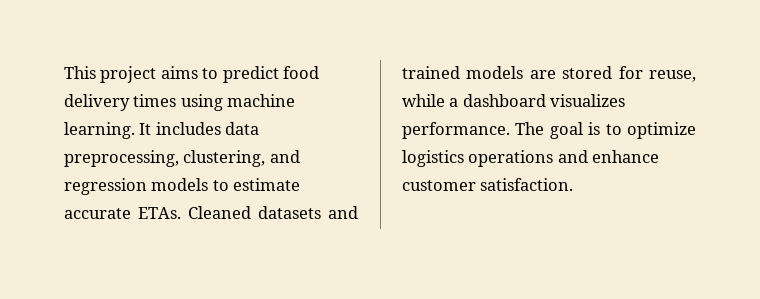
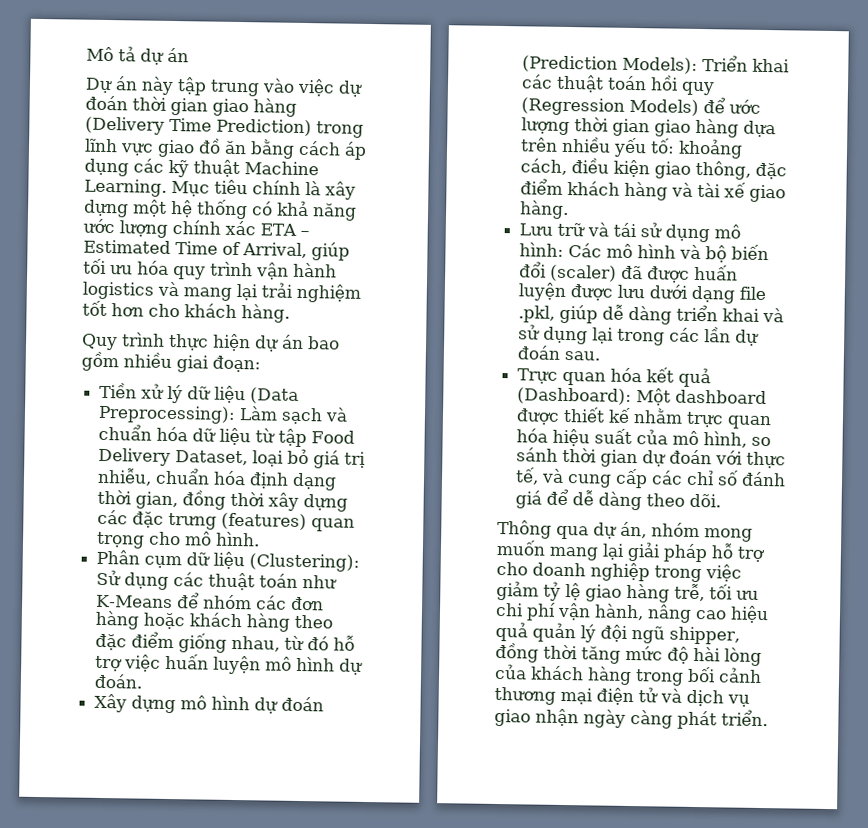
- This project aims to predict food delivery times using machine learning. It includes data preprocessing, clustering, and regression models to estimate accurate ETAs. Cleaned datasets and trained models are stored for reuse, while a dashboard visualizes performance. The goal is to optimize logistics operations and enhance customer satisfaction.
+ Mô tả dự án
+ Dự án này tập trung vào việc dự đoán thời gian giao hàng (Delivery Time Prediction) trong lĩnh vực giao đồ ăn bằng cách áp dụng các kỹ thuật Machine Learning. Mục tiêu chính là xây dựng một hệ thống có khả năng ước lượng chính xác ETA – Estimated Time of Arrival, giúp tối ưu hóa quy trình vận hành logistics và mang lại trải nghiệm tốt hơn cho khách hàng.
+ Quy trình thực hiện dự án bao gồm nhiều giai đoạn:
+ Tiền xử lý dữ liệu (Data Preprocessing): Làm sạch và chuẩn hóa dữ liệu từ tập Food Delivery Dataset, loại bỏ giá trị nhiễu, chuẩn hóa định dạng thời gian, đồng thời xây dựng các đặc trưng (features) quan trọng cho mô hình.
+ Phân cụm dữ liệu (Clustering): Sử dụng các thuật toán như K-Means để nhóm các đơn hàng hoặc khách hàng theo đặc điểm giống nhau, từ đó hỗ trợ việc huấn luyện mô hình dự đoán.
+ Xây dựng mô hình dự đoán (Prediction Models): Triển khai các thuật toán hồi quy (Regression Models) để ước lượng thời gian giao hàng dựa trên nhiều yếu tố: khoảng cách, điều kiện giao thông, đặc điểm khách hàng và tài xế giao hàng.
+ Lưu trữ và tái sử dụng mô hình: Các mô hình và bộ biến đổi (scaler) đã được huấn luyện được lưu dưới dạng file .pkl, giúp dễ dàng triển khai và sử dụng lại trong các lần dự đoán sau.
+ Trực quan hóa kết quả (Dashboard): Một dashboard được thiết kế nhằm trực quan hóa hiệu suất của mô hình, so sánh thời gian dự đoán với thực tế, và cung cấp các chỉ số đánh giá để dễ dàng theo dõi.
+ Thông qua dự án, nhóm mong muốn mang lại giải pháp hỗ trợ cho doanh nghiệp trong việc giảm tỷ lệ giao hàng trễ, tối ưu chi phí vận hành, nâng cao hiệu quả quản lý đội ngũ shipper, đồng thời tăng mức độ hài lòng của khách hàng trong bối cảnh thương mại điện tử và dịch vụ giao nhận ngày càng phát triển.

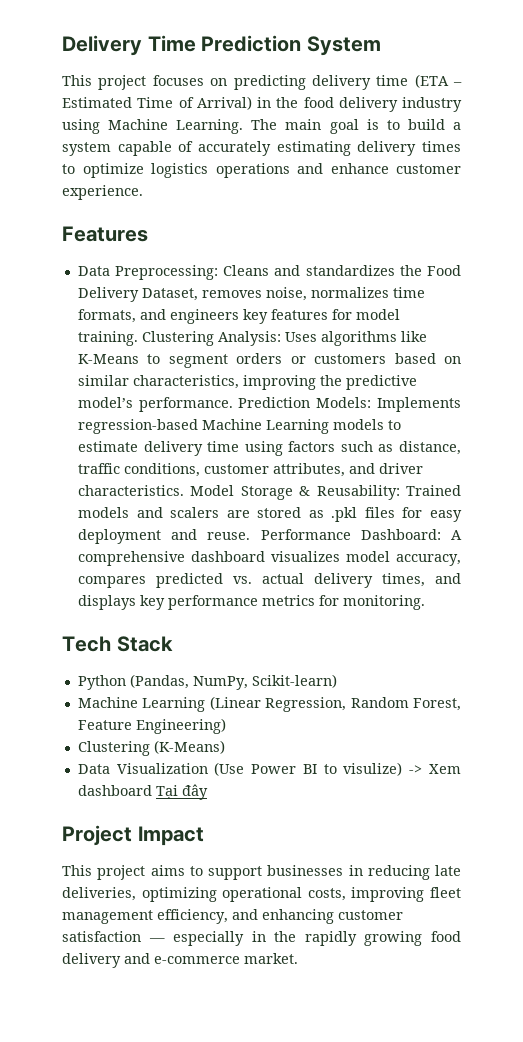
- Mô tả dự án
- Dự án này tập trung vào việc dự đoán thời gian giao hàng (Delivery Time Prediction) trong lĩnh vực giao đồ ăn bằng cách áp dụng các kỹ thuật Machine Learning. Mục tiêu chính là xây dựng một hệ thống có khả năng ước lượng chính xác ETA – Estimated Time of Arrival, giúp tối ưu hóa quy trình vận hành logistics và mang lại trải nghiệm tốt hơn cho khách hàng.
- Quy trình thực hiện dự án bao gồm nhiều giai đoạn:
- Tiền xử lý dữ liệu (Data Preprocessing): Làm sạch và chuẩn hóa dữ liệu từ tập Food Delivery Dataset, loại bỏ giá trị nhiễu, chuẩn hóa định dạng thời gian, đồng thời xây dựng các đặc trưng (features) quan trọng cho mô hình.
- Phân cụm dữ liệu (Clustering): Sử dụng các thuật toán như K-Means để nhóm các đơn hàng hoặc khách hàng theo đặc điểm giống nhau, từ đó hỗ trợ việc huấn luyện mô hình dự đoán.
- Xây dựng mô hình dự đoán (Prediction Models): Triển khai các thuật toán hồi quy (Regression Models) để ước lượng thời gian giao hàng dựa trên nhiều yếu tố: khoảng cách, điều kiện giao thông, đặc điểm khách hàng và tài xế giao hàng.
- Lưu trữ và tái sử dụng mô hình: Các mô hình và bộ biến đổi (scaler) đã được huấn luyện được lưu dưới dạng file .pkl, giúp dễ dàng triển khai và sử dụng lại trong các lần dự đoán sau.
- Trực quan hóa kết quả (Dashboard): Một dashboard được thiết kế nhằm trực quan hóa hiệu suất của mô hình, so sánh thời gian dự đoán với thực tế, và cung cấp các chỉ số đánh giá để dễ dàng theo dõi.
- Thông qua dự án, nhóm mong muốn mang lại giải pháp hỗ trợ cho doanh nghiệp trong việc giảm tỷ lệ giao hàng trễ, tối ưu chi phí vận hành, nâng cao hiệu quả quản lý đội ngũ shipper, đồng thời tăng mức độ hài lòng của khách hàng trong bối cảnh thương mại điện tử và dịch vụ giao nhận ngày càng phát triển.
+ Delivery Time Prediction System
+ This project focuses on predicting delivery time (ETA – Estimated Time of Arrival) in the food delivery industry using Machine Learning. The main goal is to build a system capable of accurately estimating delivery times to optimize logistics operations and enhance customer experience.
+ Features
+ Data Preprocessing: Cleans and standardizes the Food Delivery Dataset, removes noise, normalizes time formats, and engineers key features for model training. Clustering Analysis: Uses algorithms like K-Means to segment orders or customers based on similar characteristics, improving the predictive model’s performance. Prediction Models: Implements regression-based Machine Learning models to estimate delivery time using factors such as distance, traffic conditions, customer attributes, and driver characteristics. Model Storage & Reusability: Trained models and scalers are stored as .pkl files for easy deployment and reuse. Performance Dashboard: A comprehensive dashboard visualizes model accuracy, compares predicted vs. actual delivery times, and displays key performance metrics for monitoring.
+ Tech Stack
+ Python (Pandas, NumPy, Scikit-learn)
+ Machine Learning (Linear Regression, Random Forest, Feature Engineering)
+ Clustering (K-Means)
+ Data Visualization (Use Power BI to visulize) -> Xem dashboard Tại đây
+ Project Impact
+ This project aims to support businesses in reducing late deliveries, optimizing operational costs, improving fleet management efficiency, and enhancing customer satisfaction — especially in the rapidly growing food delivery and e-commerce market.

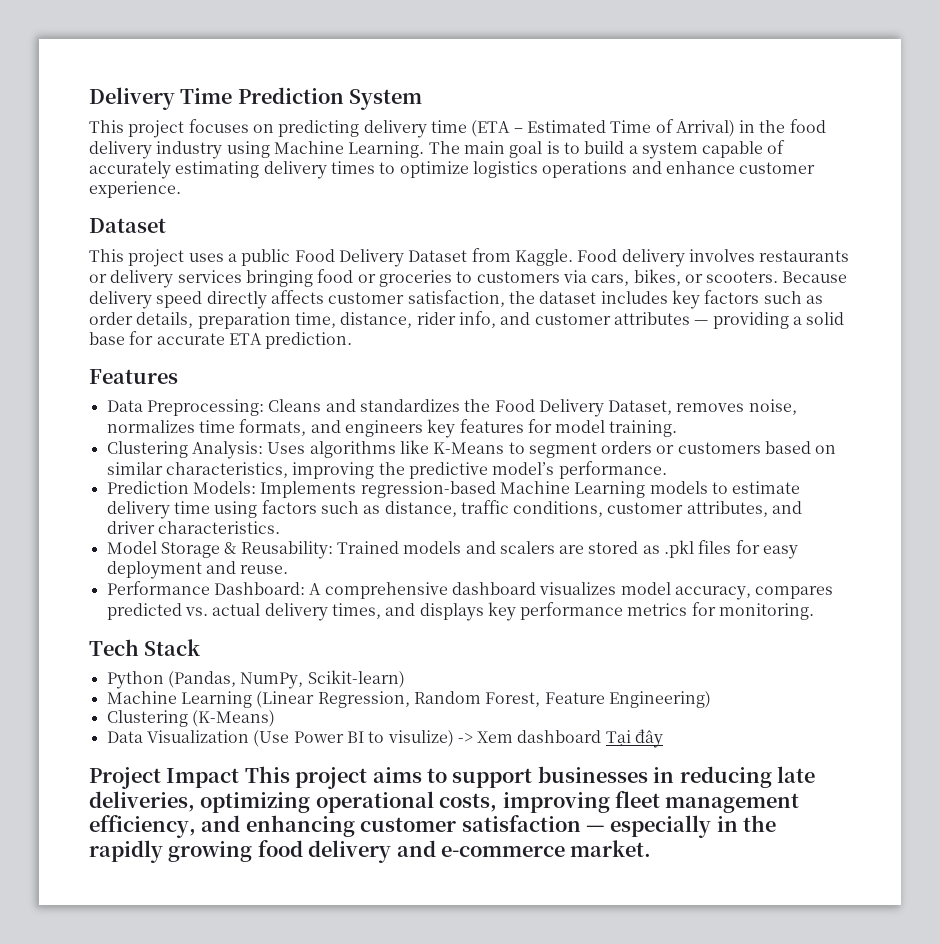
  The main goal is to build a system capable of accurately estimating delivery times to optimize logistics operations and enhance customer experience.
+ Dataset
+ This project uses a public Food Delivery Dataset from Kaggle. Food delivery involves restaurants or delivery services bringing food or groceries to customers via cars, bikes, or scooters. Because delivery speed directly affects customer satisfaction, the dataset includes key factors such as order details, preparation time, distance, rider info, and customer attributes — providing a solid base for accurate ETA prediction.
- Cleans and standardizes the Food Delivery Dataset, removes noise, normalizes time formats, and engineers key features for model training. Clustering Analysis:
+ Cleans and standardizes the Food Delivery Dataset, removes noise, normalizes time formats, and engineers key features for model training.
+ Clustering Analysis:
- Uses algorithms like K-Means to segment orders or customers based on similar characteristics, improving the predictive model’s performance. Prediction Models:
+ Uses algorithms like K-Means to segment orders or customers based on similar characteristics, improving the predictive model’s performance.
+ Prediction Models:
- Implements regression-based Machine Learning models to estimate delivery time using factors such as distance, traffic conditions, customer attributes, and driver characteristics. Model Storage & Reusability:
+ Implements regression-based Machine Learning models to estimate delivery time using factors such as distance, traffic conditions, customer attributes, and driver characteristics.
+ Model Storage & Reusability:
- Trained models and scalers are stored as .pkl files for easy deployment and reuse. Performance Dashboard:
+ Trained models and scalers are stored as .pkl files for easy deployment and reuse.
+ Performance Dashboard:
- Project Impact
- This project aims to support businesses in reducing late deliveries, optimizing operational costs, improving fleet management efficiency, and enhancing customer satisfaction — especially in the rapidly growing food delivery and e-commerce market.
+ Project Impact This project aims to support businesses in reducing late deliveries, optimizing operational costs, improving fleet management efficiency, and enhancing customer satisfaction — especially in the rapidly growing food delivery and e-commerce market.

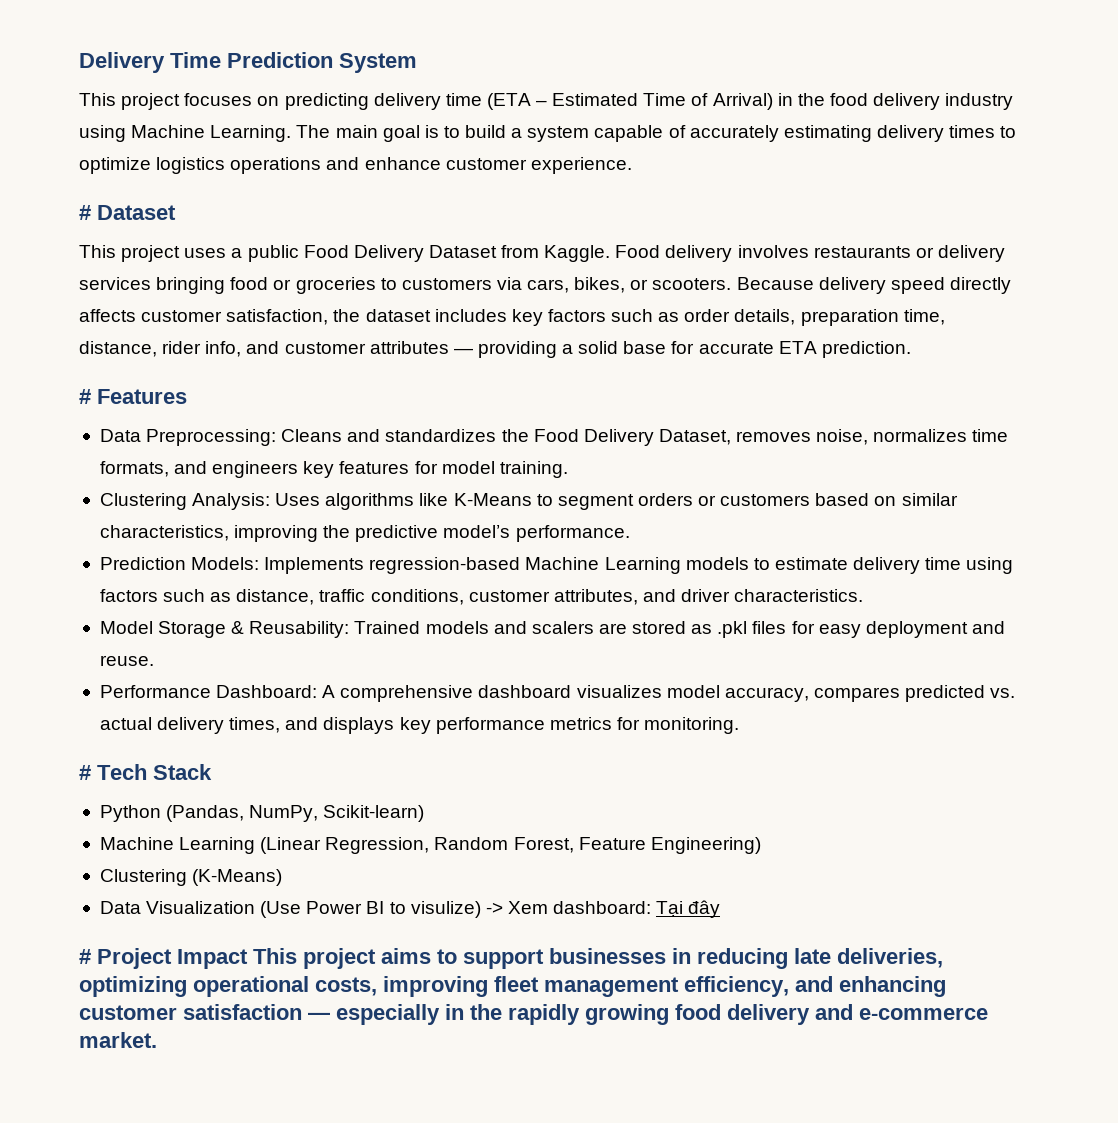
  The main goal is to build a system capable of accurately estimating delivery times to optimize logistics operations and enhance customer experience.
- Dataset
+ # Dataset
- Features
+ # Features
- Tech Stack
+ # Tech Stack
- Data Visualization (Use Power BI to visulize) -> Xem dashboard Tại đây
+ Data Visualization (Use Power BI to visulize) -> Xem dashboard: Tại đây
- Project Impact This project aims to support businesses in reducing late deliveries, optimizing operational costs, improving fleet management efficiency, and enhancing customer satisfaction — especially in the rapidly growing food delivery and e-commerce market.
+ # Project Impact This project aims to support businesses in reducing late deliveries, optimizing operational costs, improving fleet management efficiency, and enhancing customer satisfaction — especially in the rapidly growing food delivery and e-commerce market.

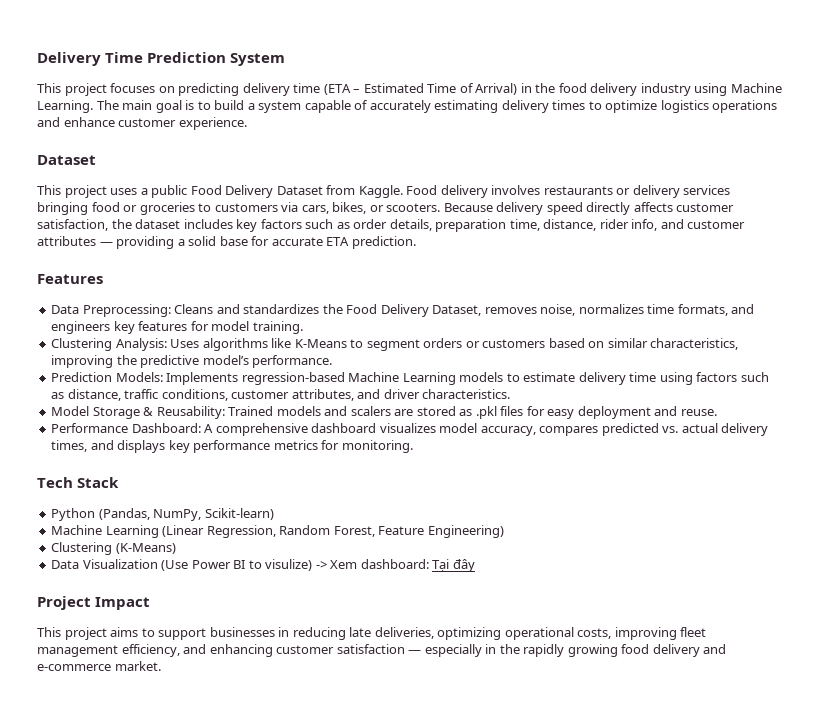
  The main goal is to build a system capable of accurately estimating delivery times to optimize logistics operations and enhance customer experience.
- # Dataset
+ Dataset
- # Features
+ Features
- # Tech Stack
+ Tech Stack
- # Project Impact This project aims to support businesses in reducing late deliveries, optimizing operational costs, improving fleet management efficiency, and enhancing customer satisfaction — especially in the rapidly growing food delivery and e-commerce market.
+ Project Impact
+ This project aims to support businesses in reducing late deliveries, optimizing operational costs, improving fleet management efficiency, and enhancing customer satisfaction — especially in the rapidly growing food delivery and e-commerce market.

